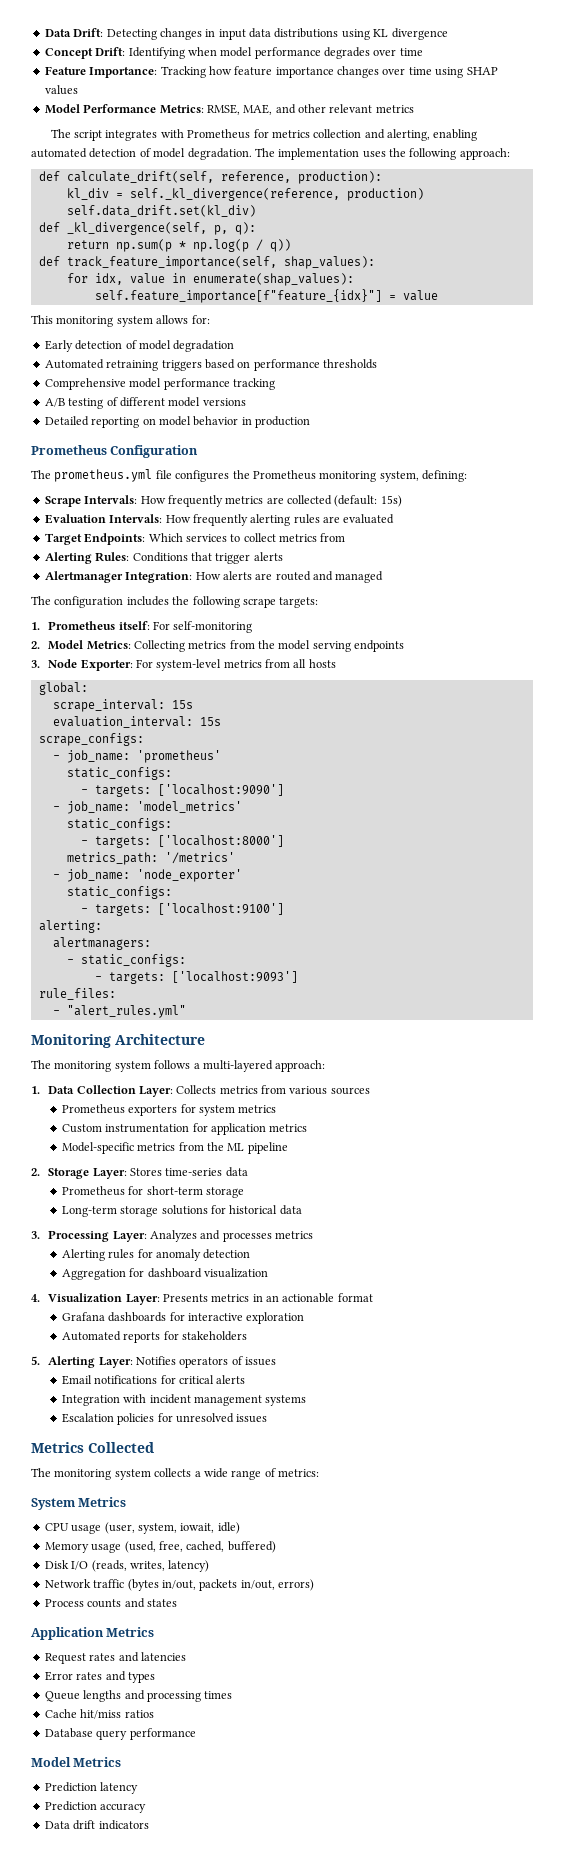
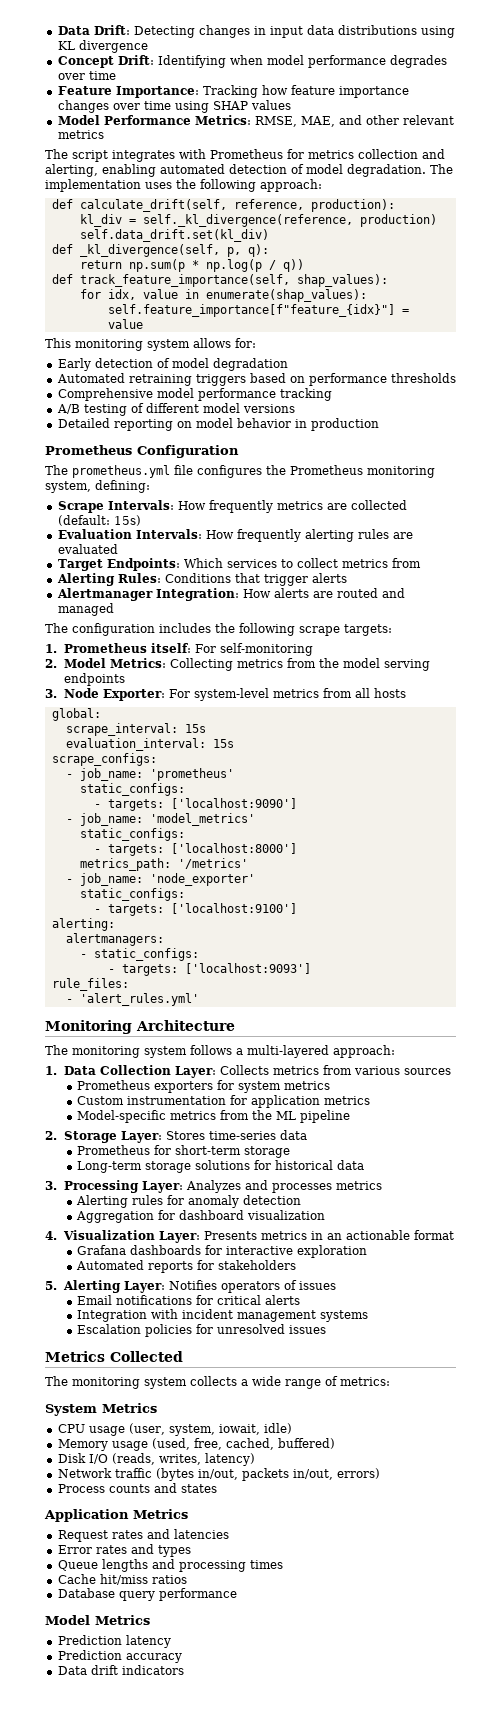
- - "alert_rules.yml"
+ - 'alert_rules.yml'

